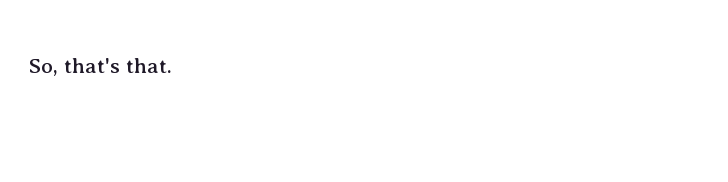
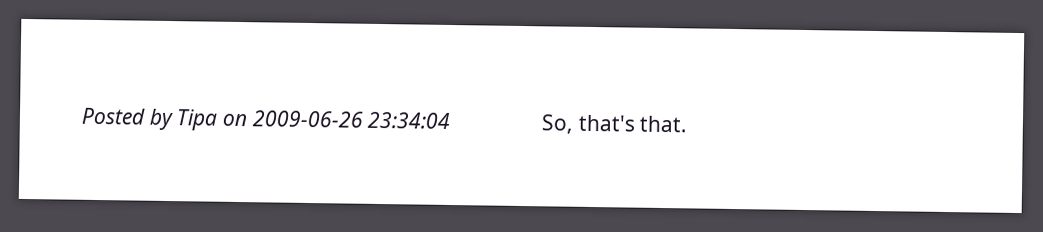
+ Posted by Tipa on 2009-06-26 23:34:04

